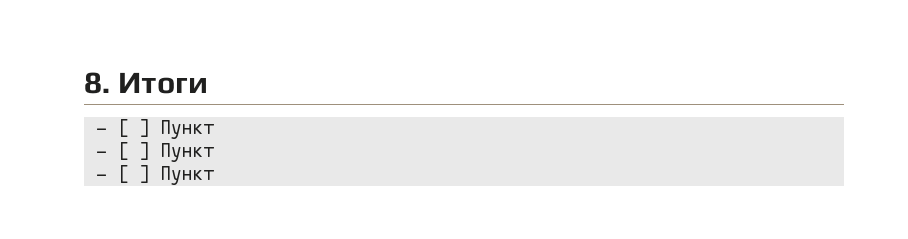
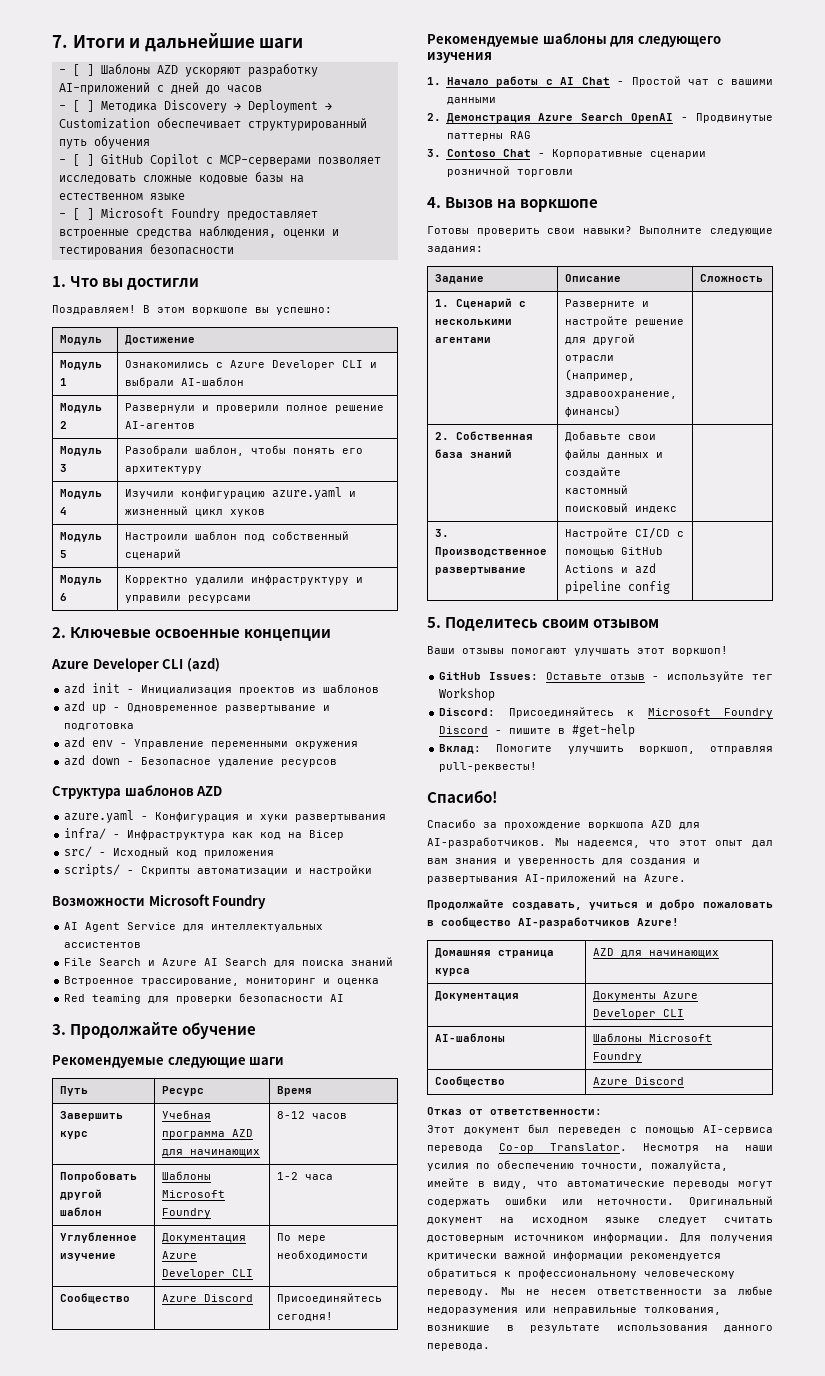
- 8. Итоги
- - [ ] Пункт
- - [ ] Пункт
- - [ ] Пункт
+ 7. Итоги и дальнейшие шаги
+ - [ ] Шаблоны AZD ускоряют разработку AI-приложений с дней до часов
+ - [ ] Методика Discovery → Deployment → Customization обеспечивает структурированный путь обучения
+ - [ ] GitHub Copilot с MCP-серверами позволяет исследовать сложные кодовые базы на естественном языке
+ - [ ] Microsoft Foundry предоставляет встроенные средства наблюдения, оценки и тестирования безопасности
+ 1. Что вы достигли
+ Поздравляем! В этом воркшопе вы успешно:
+ Модуль | Достижение
+ Модуль 1 | Ознакомились с Azure Developer CLI и выбрали AI-шаблон
+ Модуль 2 | Развернули и проверили полное решение AI-агентов
+ Модуль 3 | Разобрали шаблон, чтобы понять его архитектуру
+ Модуль 4 | Изучили конфигурацию azure.yaml и жизненный цикл хуков
+ Модуль 5 | Настроили шаблон под собственный сценарий
+ Модуль 6 | Корректно удалили инфраструктуру и управили ресурсами
+ 2. Ключевые освоенные концепции
+ Azure Developer CLI (azd)
+ azd init - Инициализация проектов из шаблонов
+ azd up - Одновременное развертывание и подготовка
+ azd env - Управление переменными окружения
+ azd down - Безопасное удаление ресурсов
+ Структура шаблонов AZD
+ azure.yaml - Конфигурация и хуки развертывания
+ infra/ - Инфраструктура как код на Bicep
+ src/ - Исходный код приложения
+ scripts/ - Скрипты автоматизации и настройки
+ Возможности Microsoft Foundry
+ AI Agent Service для интеллектуальных ассистентов
+ File Search и Azure AI Search для поиска знаний
+ Встроенное трассирование, мониторинг и оценка
+ Red teaming для проверки безопасности AI
+ 3. Продолжайте обучение
+ Рекомендуемые следующие шаги
+ Путь | Ресурс | Время
+ Завершить курс | Учебная программа AZD для начинающих | 8-12 часов
+ Попробовать другой шаблон | Шаблоны Microsoft Foundry | 1-2 часа
+ Углубленное изучение | Документация Azure Developer CLI | По мере необходимости
+ Сообщество | Azure Discord | Присоединяйтесь сегодня!
+ Рекомендуемые шаблоны для следующего изучения
+ 1. Начало работы с AI Chat - Простой чат с вашими данными
+ 2. Демонстрация Azure Search OpenAI - Продвинутые паттерны RAG
+ 3. Contoso Chat - Корпоративные сценарии розничной торговли
+ 4. Вызов на воркшопе
+ Готовы проверить свои навыки? Выполните следующие задания:
+ Задание | Описание | Сложность
+ 1. Сценарий с несколькими агентами | Разверните и настройте решение для другой отрасли (например, здравоохранение, финансы) |
+ 2. Собственная база знаний | Добавьте свои файлы данных и создайте кастомный поисковый индекс |
+ 3. Производственное развертывание | Настройте CI/CD с помощью GitHub Actions и azd pipeline config |
+ 5. Поделитесь своим отзывом
+ Ваши отзывы помогают улучшать этот воркшоп!
+ GitHub Issues: Оставьте отзыв - используйте тег Workshop
+ Discord: Присоединяйтесь к Microsoft Foundry Discord - пишите в #get-help
+ Вклад: Помогите улучшить воркшоп, отправляя pull-реквесты!
+ Спасибо!
+ Спасибо за прохождение воркшопа AZD для AI-разработчиков. Мы надеемся, что этот опыт дал вам знания и уверенность для создания и развертывания AI-приложений на Azure.
+ Продолжайте создавать, учиться и добро пожаловать в сообщество AI-разработчиков Azure!
+ Домашняя страница курса | AZD для начинающих
+ Документация | Документы Azure Developer CLI
+ AI-шаблоны | Шаблоны Microsoft Foundry
+ Сообщество | Azure Discord
+ Отказ от ответственности:
+ Этот документ был переведен с помощью AI-сервиса перевода Co-op Translator. Несмотря на наши усилия по обеспечению точности, пожалуйста, имейте в виду, что автоматические переводы могут содержать ошибки или неточности. Оригинальный документ на исходном языке следует считать достоверным источником информации. Для получения критически важной информации рекомендуется обратиться к профессиональному человеческому переводу. Мы не несем ответственности за любые недоразумения или неправильные толкования, возникшие в результате использования данного перевода.

